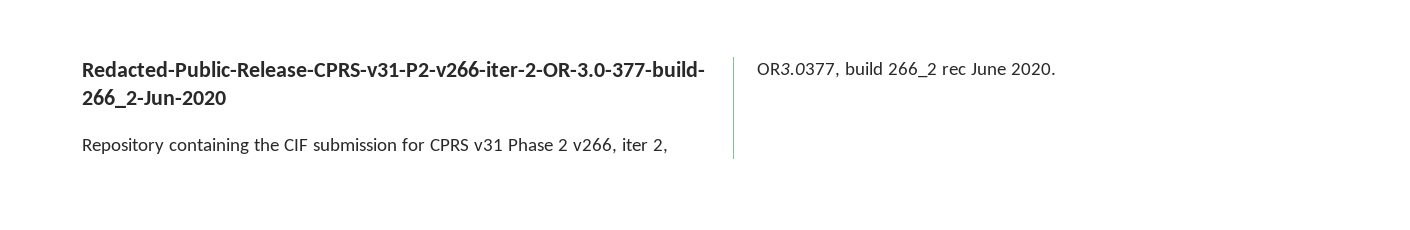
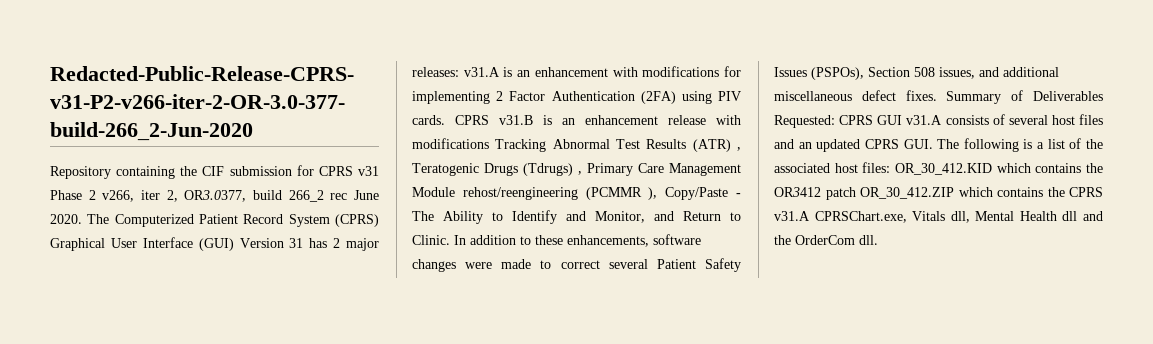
+ The Computerized Patient Record System (CPRS) Graphical User Interface (GUI) Version 31 has 2 major releases: v31.A is an enhancement with modifications for implementing 2 Factor Authentication (2FA) using PIV cards. CPRS v31.B is an enhancement release with modifications Tracking Abnormal Test Results (ATR) , Teratogenic Drugs (Tdrugs) , Primary Care Management Module rehost/reengineering (PCMMR ), Copy/Paste - The Ability to Identify and Monitor, and Return to Clinic. In addition to these enhancements, software changes were made to correct several Patient Safety Issues (PSPOs), Section 508 issues, and additional miscellaneous defect fixes. Summary of Deliverables Requested: CPRS GUI v31.A consists of several host files and an updated CPRS GUI. The following is a list of the associated host files: OR_30_412.KID which contains the OR3412 patch OR_30_412.ZIP which contains the CPRS v31.A CPRSChart.exe, Vitals dll, Mental Health dll and the OrderCom dll.

